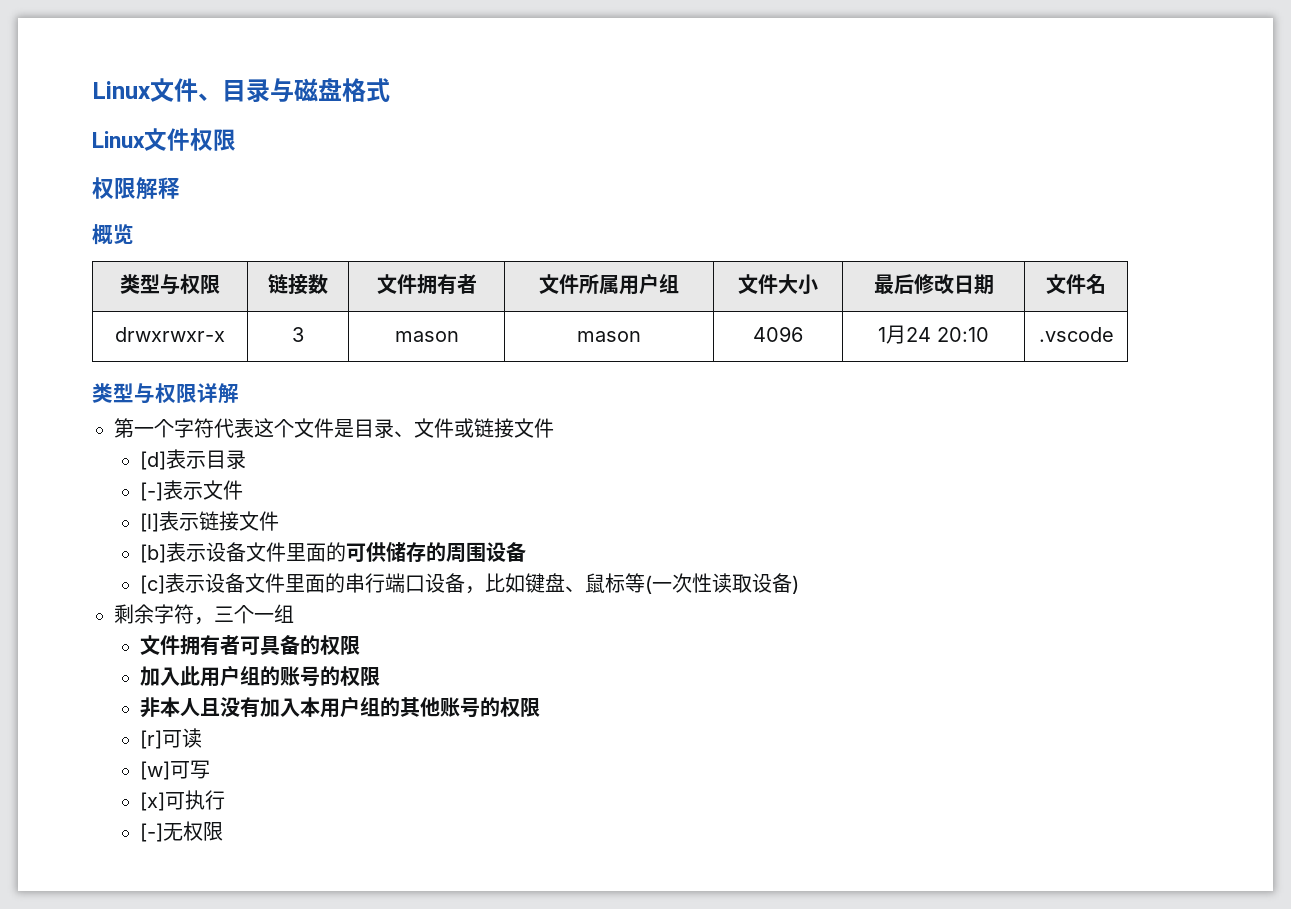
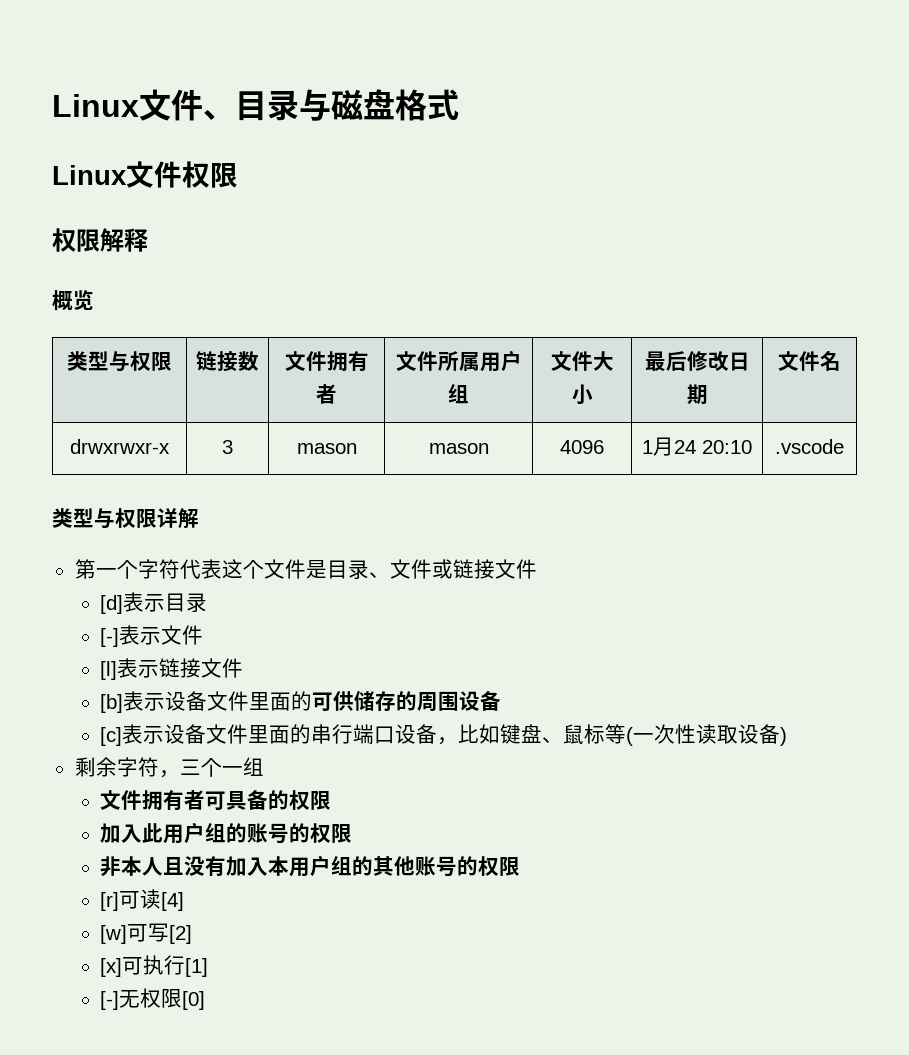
- [r]可读
+ [r]可读[4]
- [w]可写
+ [w]可写[2]
- [x]可执行
+ [x]可执行[1]
- [-]无权限
+ [-]无权限[0]

